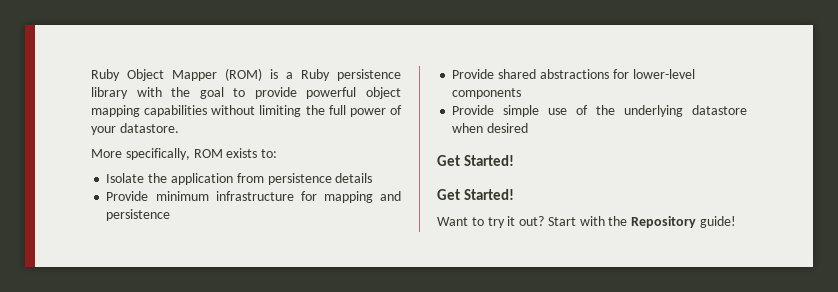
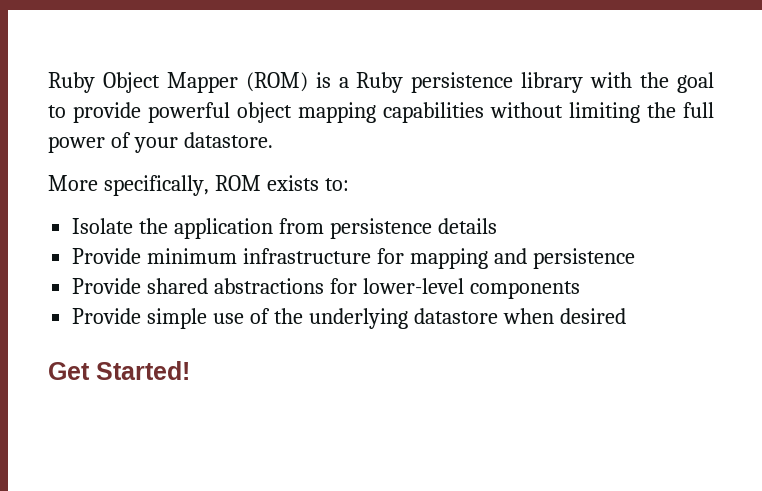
  Provide simple use of the underlying datastore when desired
  Get Started!
- Get Started!
- Want to try it out? Start with the Repository guide!

